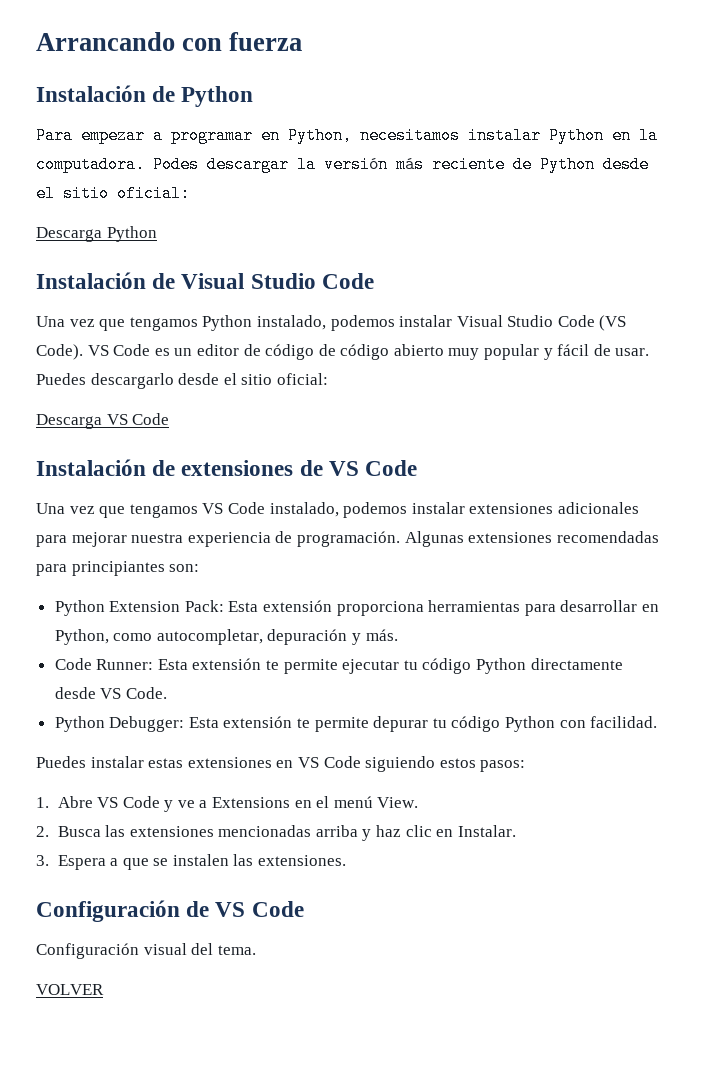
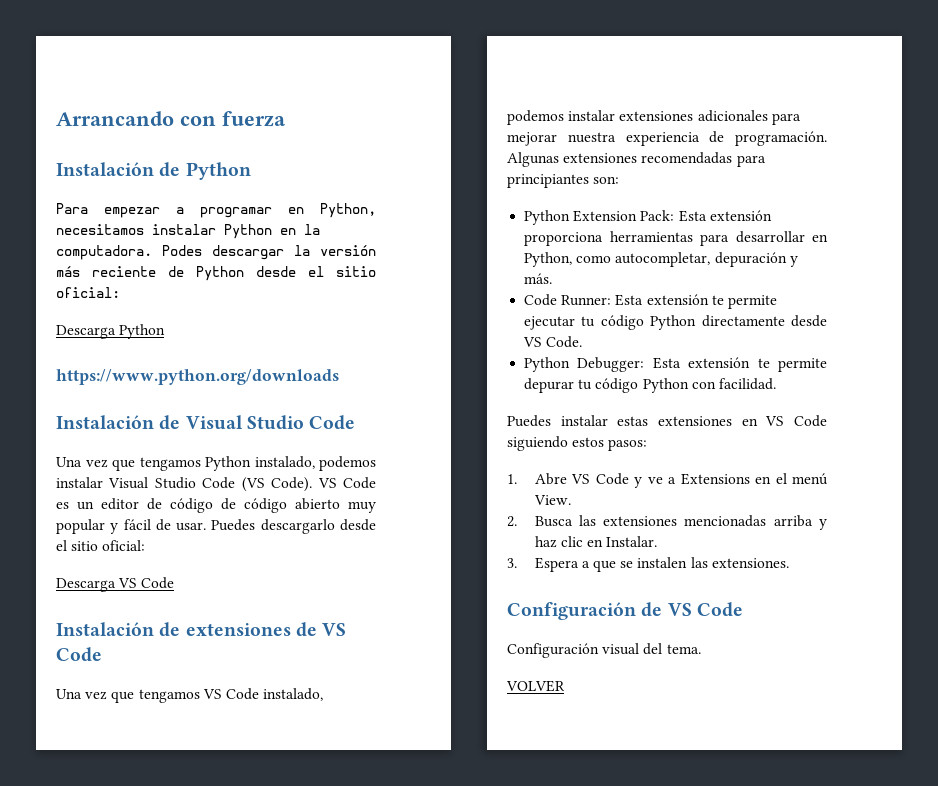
+ https://www.python.org/downloads

